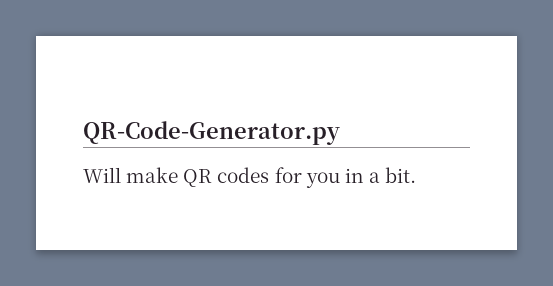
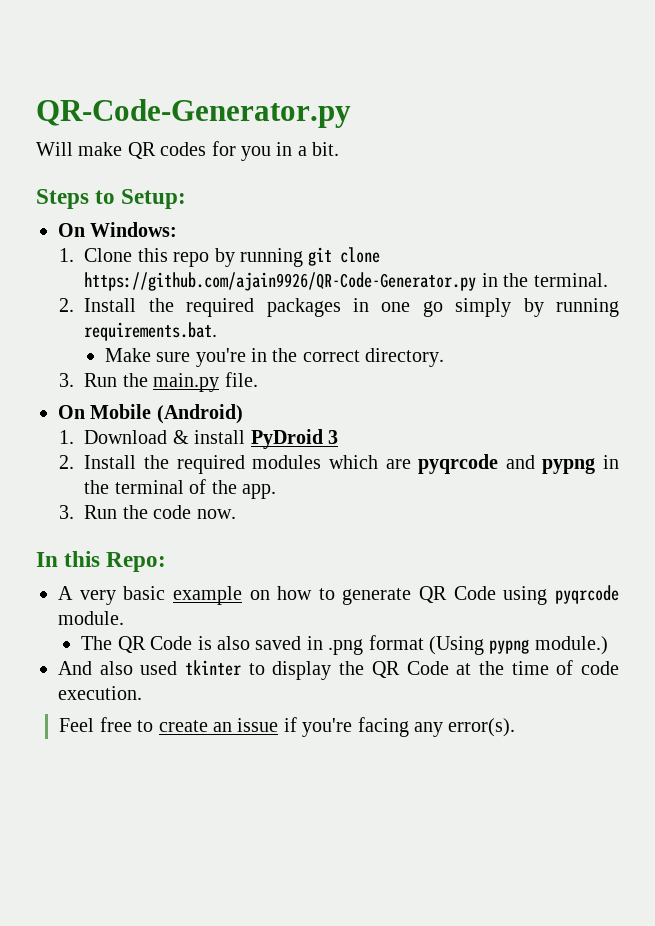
+ Steps to Setup:
+ On Windows:
+ 1. Clone this repo by running git clone https://github.com/ajain9926/QR-Code-Generator.py in the terminal.
+ 2. Install the required packages in one go simply by running requirements.bat.
+ Make sure you're in the correct directory.
+ 3. Run the main.py file.
+ On Mobile (Android)
+ 1. Download & install PyDroid 3
+ 2. Install the required modules which are pyqrcode and pypng in the terminal of the app.
+ 3. Run the code now.
+ In this Repo:
+ A very basic example on how to generate QR Code using pyqrcode module.
+ The QR Code is also saved in .png format (Using pypng module.)
+ And also used tkinter to display the QR Code at the time of code execution.
+ Feel free to create an issue if you're facing any error(s).

